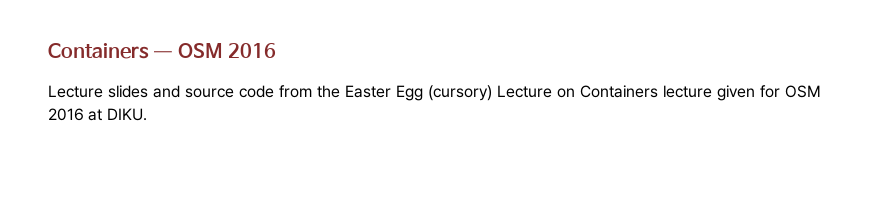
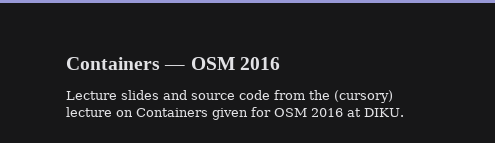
- Lecture slides and source code from the Easter Egg (cursory) Lecture on Containers lecture given for OSM 2016 at DIKU.
+ Lecture slides and source code from the (cursory) lecture on Containers given for OSM 2016 at DIKU.

